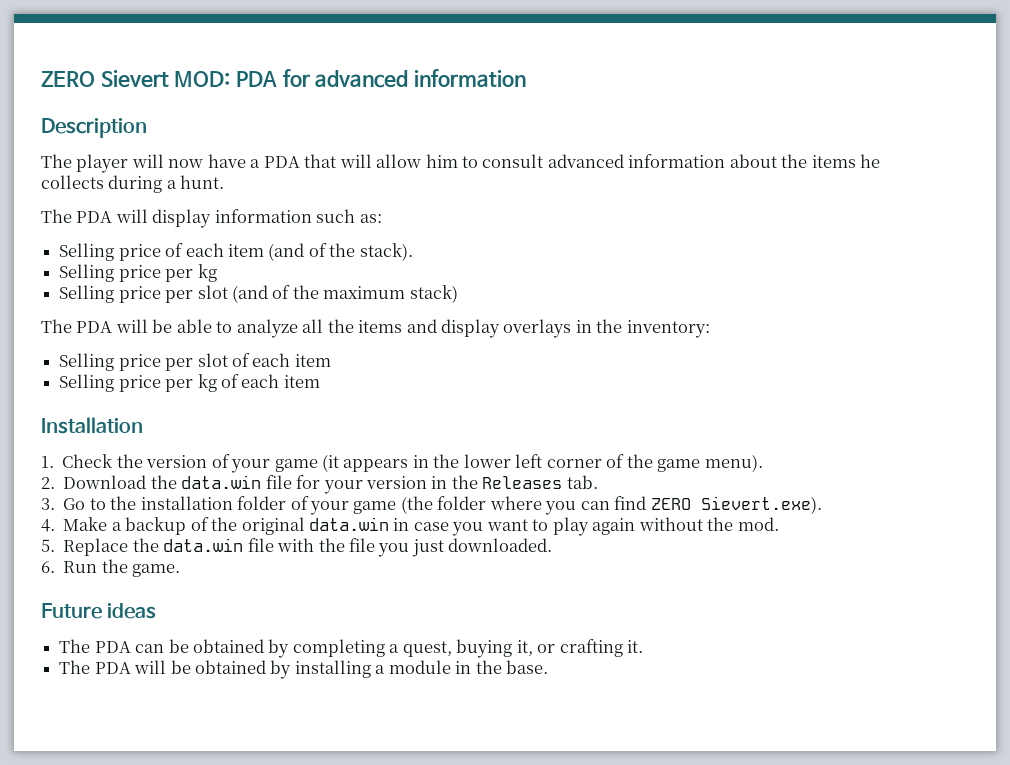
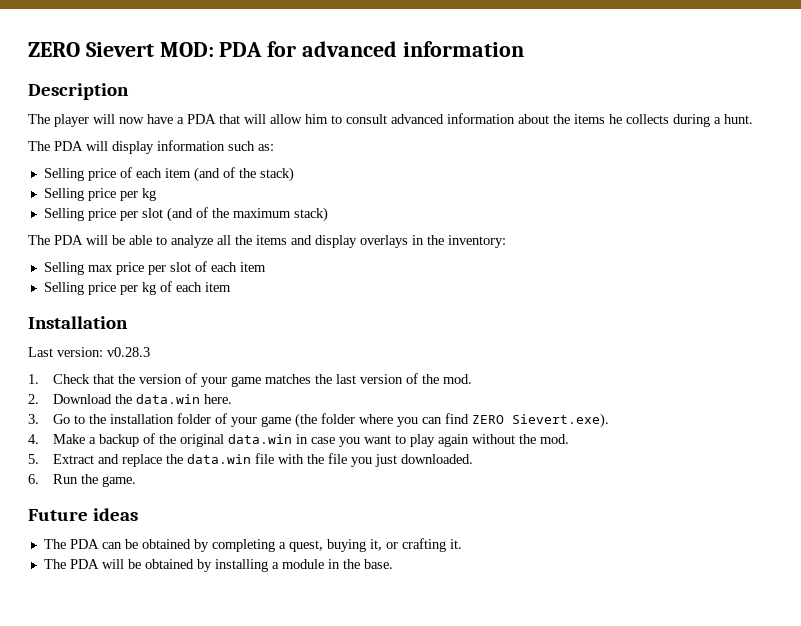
- Selling price of each item (and of the stack).
+ Selling price of each item (and of the stack)
- Selling price per slot of each item
+ Selling max price per slot of each item
+ Last version: v0.28.3
- 1. Check the version of your game (it appears in the lower left corner of the game menu).
- 2. Download the data.win file for your version in the Releases tab.
+ 1. Check that the version of your game matches the last version of the mod.
+ 2. Download the data.win here.
- 5. Replace the data.win file with the file you just downloaded.
+ 5. Extract and replace the data.win file with the file you just downloaded.

